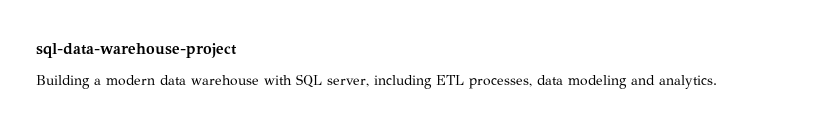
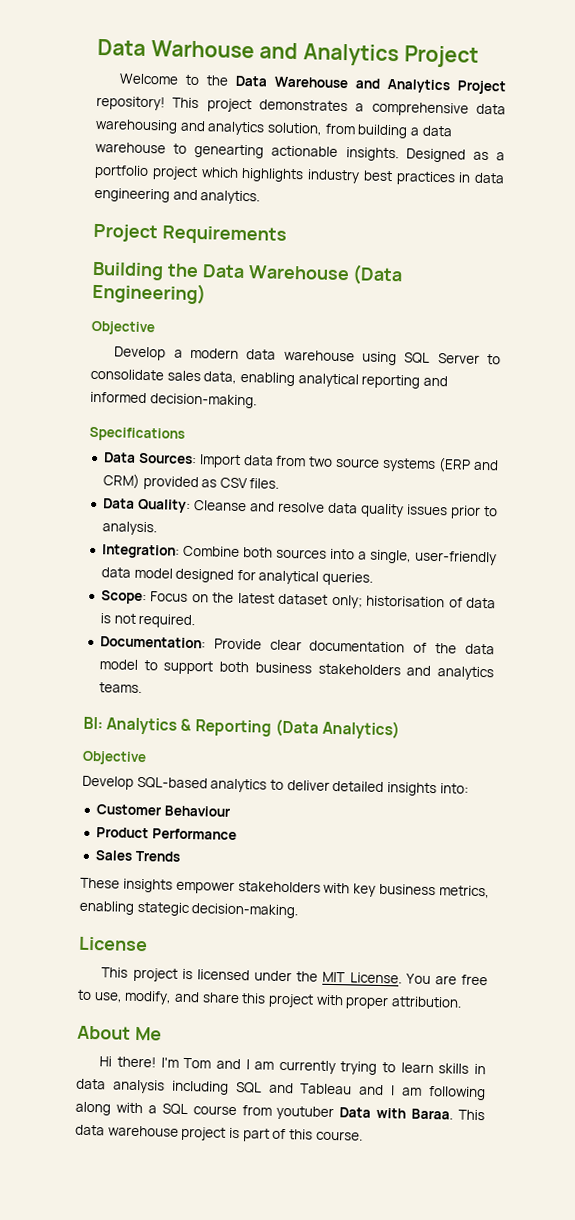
- sql-data-warehouse-project
- Building a modern data warehouse with SQL server, including ETL processes, data modeling and analytics.
+ Data Warhouse and Analytics Project
+ Welcome to the Data Warehouse and Analytics Project repository! This project demonstrates a comprehensive data warehousing and analytics solution, from building a data warehouse to genearting actionable insights. Designed as a portfolio project which highlights industry best practices in data engineering and analytics.
+ Project Requirements
+ Building the Data Warehouse (Data Engineering)
+ Objective
+ Develop a modern data warehouse using SQL Server to consolidate sales data, enabling analytical reporting and informed decision-making.
+ Specifications
+ Data Sources: Import data from two source systems (ERP and CRM) provided as CSV files.
+ Data Quality: Cleanse and resolve data quality issues prior to analysis.
+ Integration: Combine both sources into a single, user-friendly data model designed for analytical queries.
+ Scope: Focus on the latest dataset only; historisation of data is not required.
+ Documentation: Provide clear documentation of the data model to support both business stakeholders and analytics teams.
+ BI: Analytics & Reporting (Data Analytics)
+ Objective
+ Develop SQL-based analytics to deliver detailed insights into:
+ Customer Behaviour
+ Product Performance
+ Sales Trends
+ These insights empower stakeholders with key business metrics, enabling stategic decision-making.
+ License
+ This project is licensed under the MIT License. You are free to use, modify, and share this project with proper attribution.
+ About Me
+ Hi there! I'm Tom and I am currently trying to learn skills in data analysis including SQL and Tableau and I am following along with a SQL course from youtuber Data with Baraa. This data warehouse project is part of this course.

